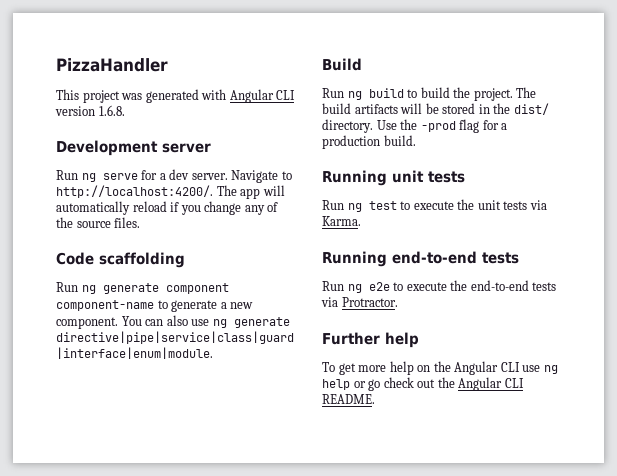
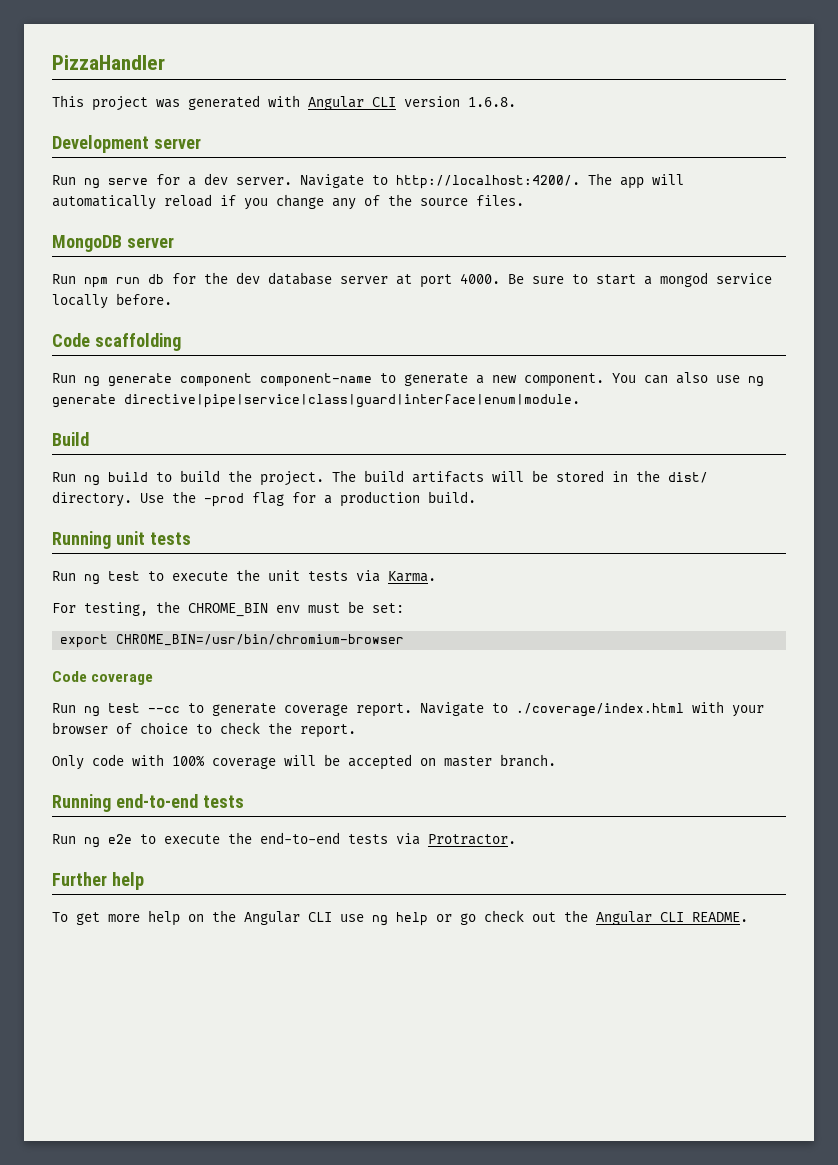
+ MongoDB server
+ Run npm run db for the dev database server at port 4000. Be sure to start a mongod service locally before.
+ For testing, the CHROME_BIN env must be set:
+ export CHROME_BIN=/usr/bin/chromium-browser
+ Code coverage
+ Run ng test --cc to generate coverage report. Navigate to ./coverage/index.html with your browser of choice to check the report.
+ Only code with 100% coverage will be accepted on master branch.

